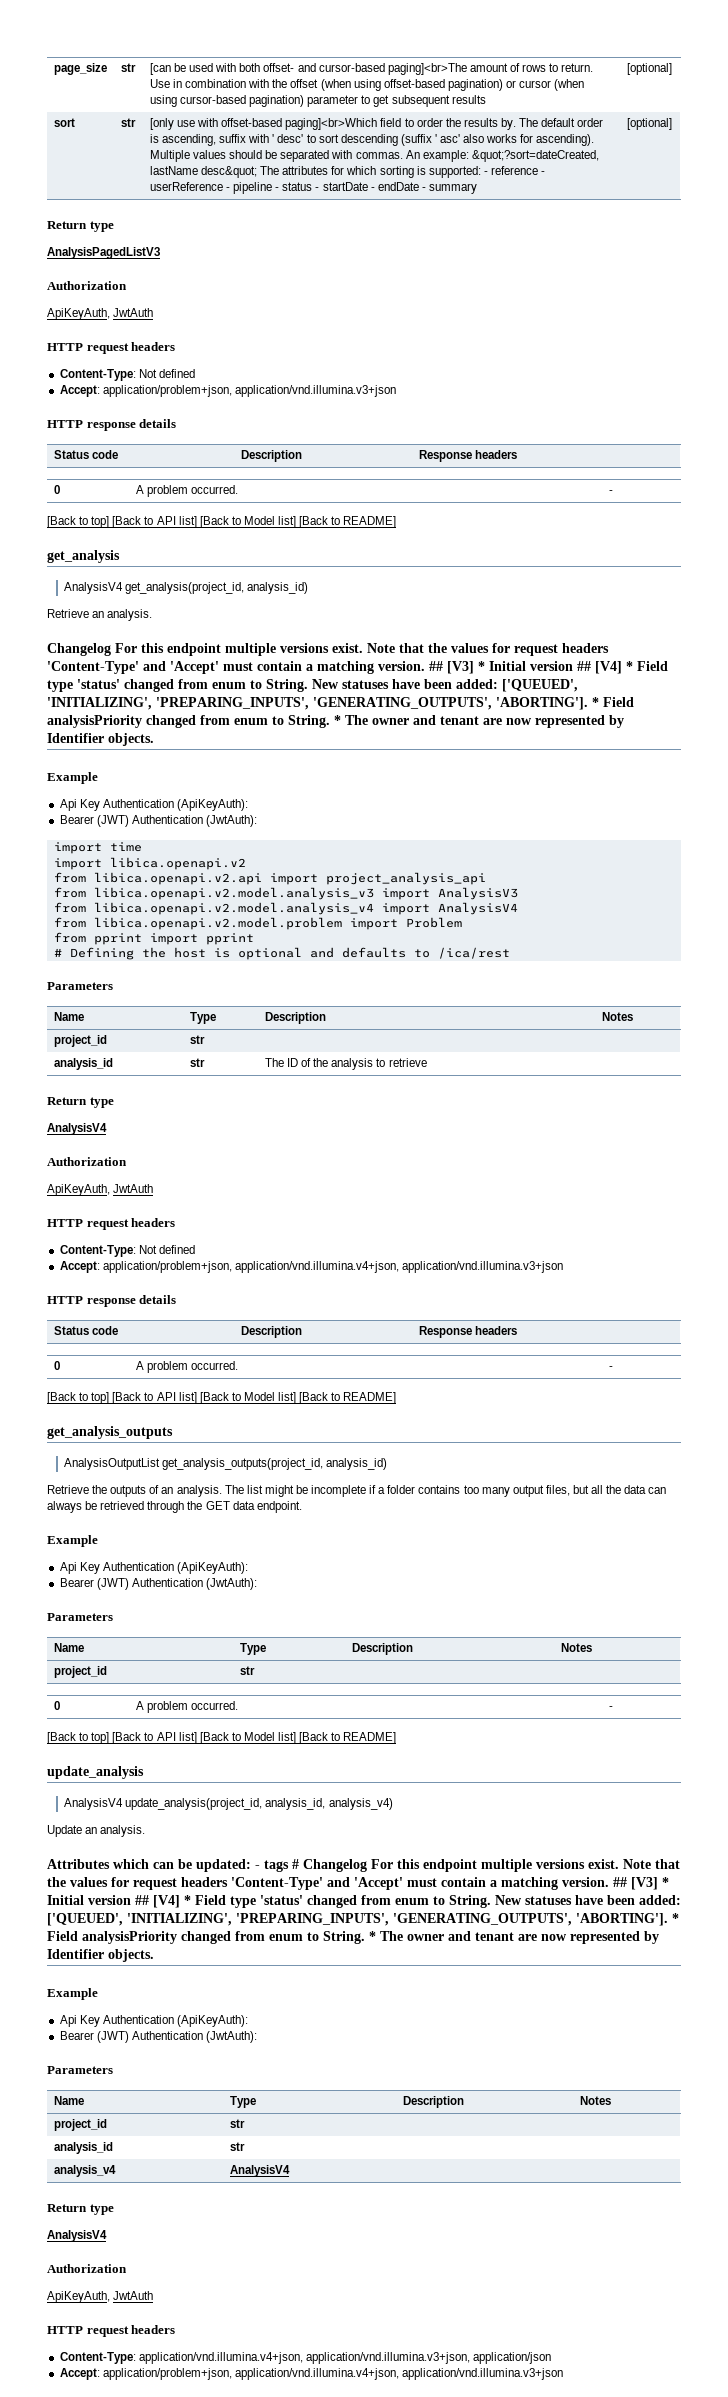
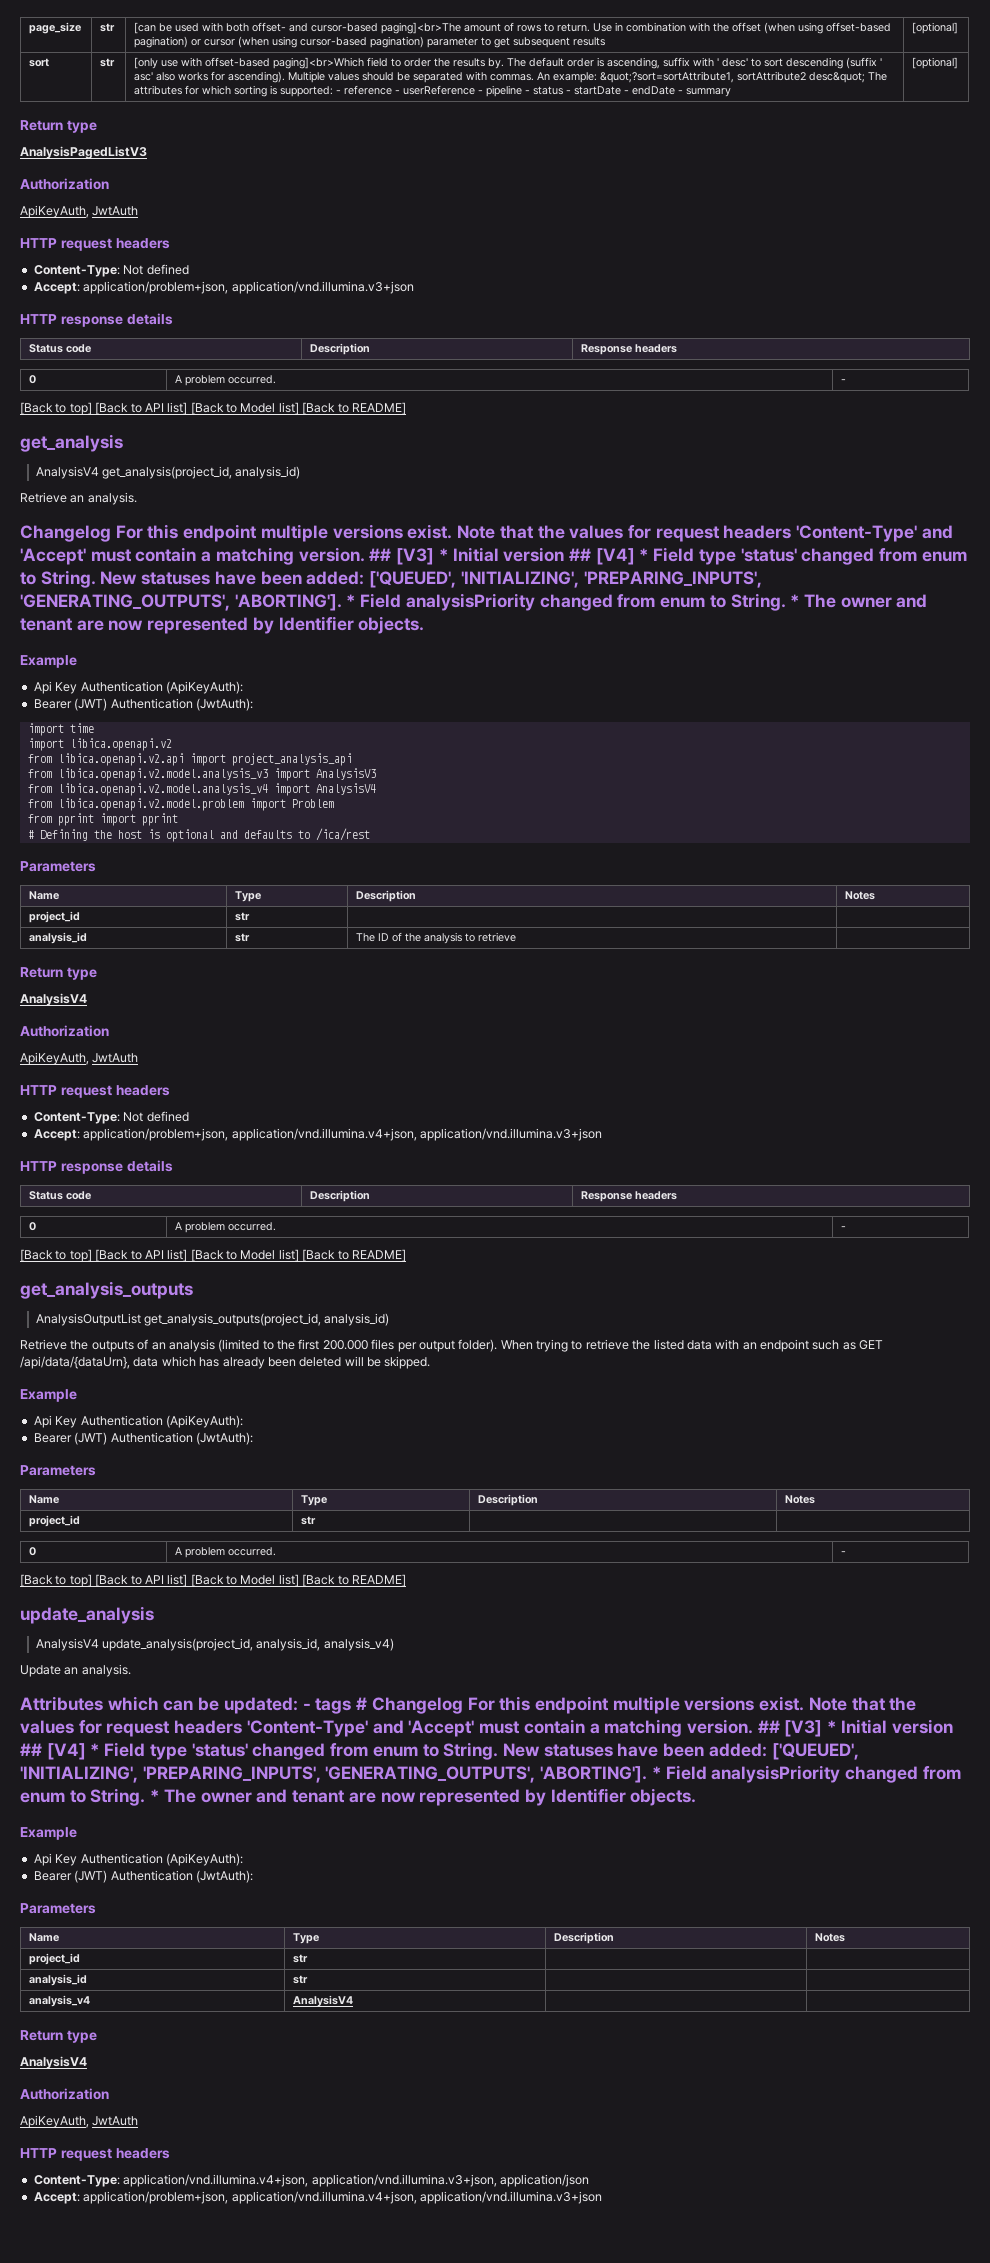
- An example: &quot;?sort=dateCreated, lastName desc&quot; The attributes for which sorting is supported: - reference - userReference - pipeline - status - startDate - endDate - summary
+ An example: &quot;?sort=sortAttribute1, sortAttribute2 desc&quot; The attributes for which sorting is supported: - reference - userReference - pipeline - status - startDate - endDate - summary
- Retrieve the outputs of an analysis. The list might be incomplete if a folder contains too many output files, but all the data can always be retrieved through the GET data endpoint.
+ Retrieve the outputs of an analysis (limited to the first 200.000 files per output folder). When trying to retrieve the listed data with an endpoint such as GET /api/data/{dataUrn}, data which has already been deleted will be skipped.

